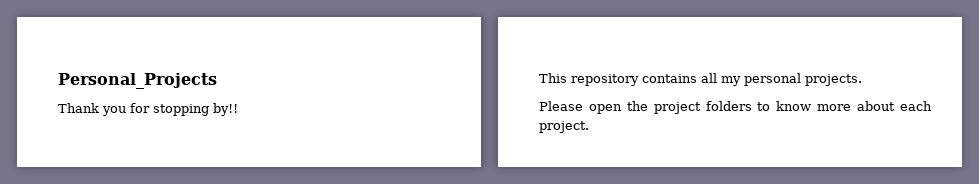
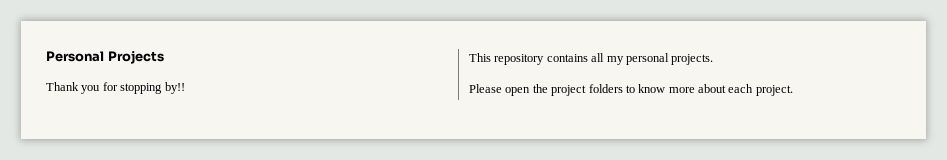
- Personal_Projects
+ Personal Projects

